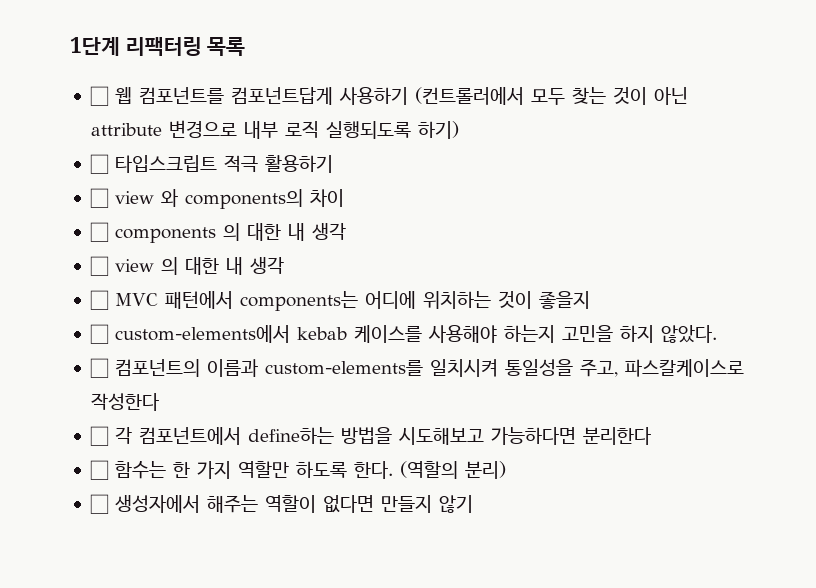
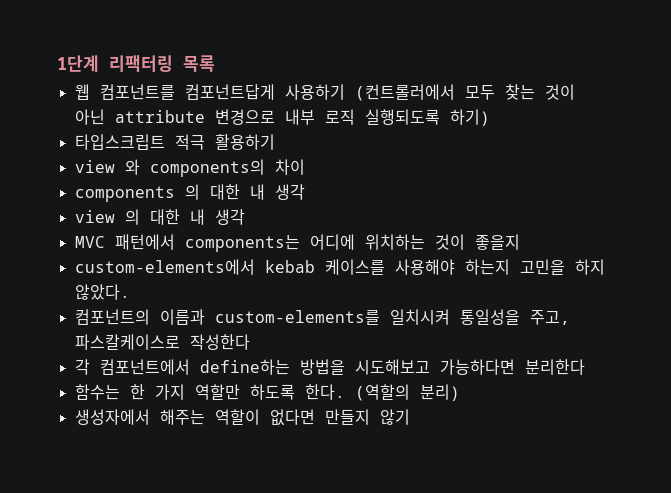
- ☐ 웹 컴포넌트를 컴포넌트답게 사용하기 (컨트롤러에서 모두 찾는 것이 아닌 attribute 변경으로 내부 로직 실행되도록 하기)
+ 웹 컴포넌트를 컴포넌트답게 사용하기 (컨트롤러에서 모두 찾는 것이 아닌 attribute 변경으로 내부 로직 실행되도록 하기)
- ☐ 타입스크립트 적극 활용하기
+ 타입스크립트 적극 활용하기
- ☐ view 와 components의 차이
+ view 와 components의 차이
- ☐ components 의 대한 내 생각
+ components 의 대한 내 생각
- ☐ view 의 대한 내 생각
+ view 의 대한 내 생각
- ☐ MVC 패턴에서 components는 어디에 위치하는 것이 좋을지
+ MVC 패턴에서 components는 어디에 위치하는 것이 좋을지
- ☐ custom-elements에서 kebab 케이스를 사용해야 하는지 고민을 하지 않았다.
+ custom-elements에서 kebab 케이스를 사용해야 하는지 고민을 하지 않았다.
- ☐ 컴포넌트의 이름과 custom-elements를 일치시켜 통일성을 주고, 파스칼케이스로 작성한다
+ 컴포넌트의 이름과 custom-elements를 일치시켜 통일성을 주고, 파스칼케이스로 작성한다
- ☐ 각 컴포넌트에서 define하는 방법을 시도해보고 가능하다면 분리한다
+ 각 컴포넌트에서 define하는 방법을 시도해보고 가능하다면 분리한다
- ☐ 함수는 한 가지 역할만 하도록 한다.
+ 함수는 한 가지 역할만 하도록 한다.
- ☐ 생성자에서 해주는 역할이 없다면 만들지 않기
+ 생성자에서 해주는 역할이 없다면 만들지 않기

